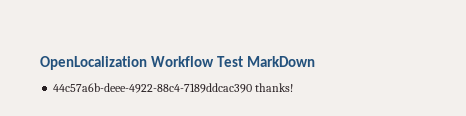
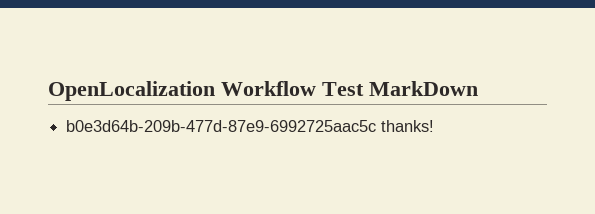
- 44c57a6b-deee-4922-88c4-7189ddcac390 thanks!
+ b0e3d64b-209b-477d-87e9-6992725aac5c thanks!

